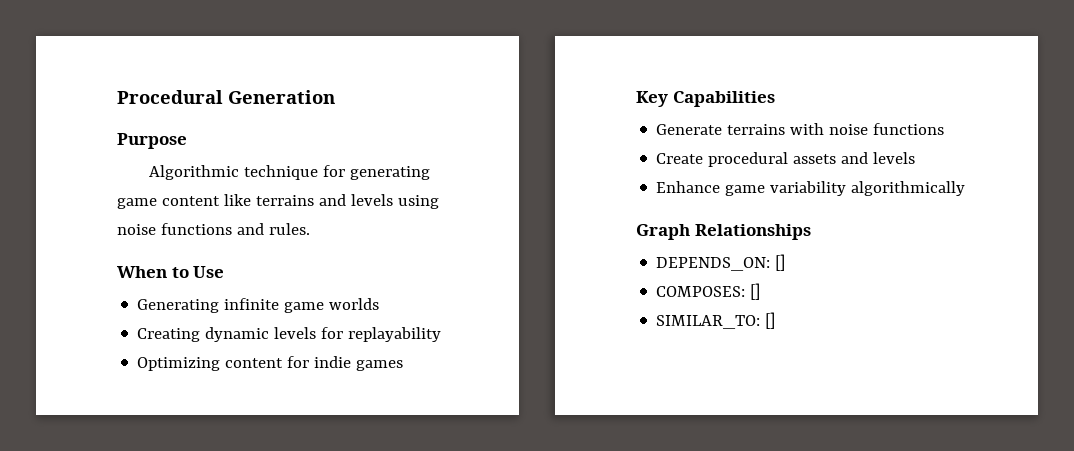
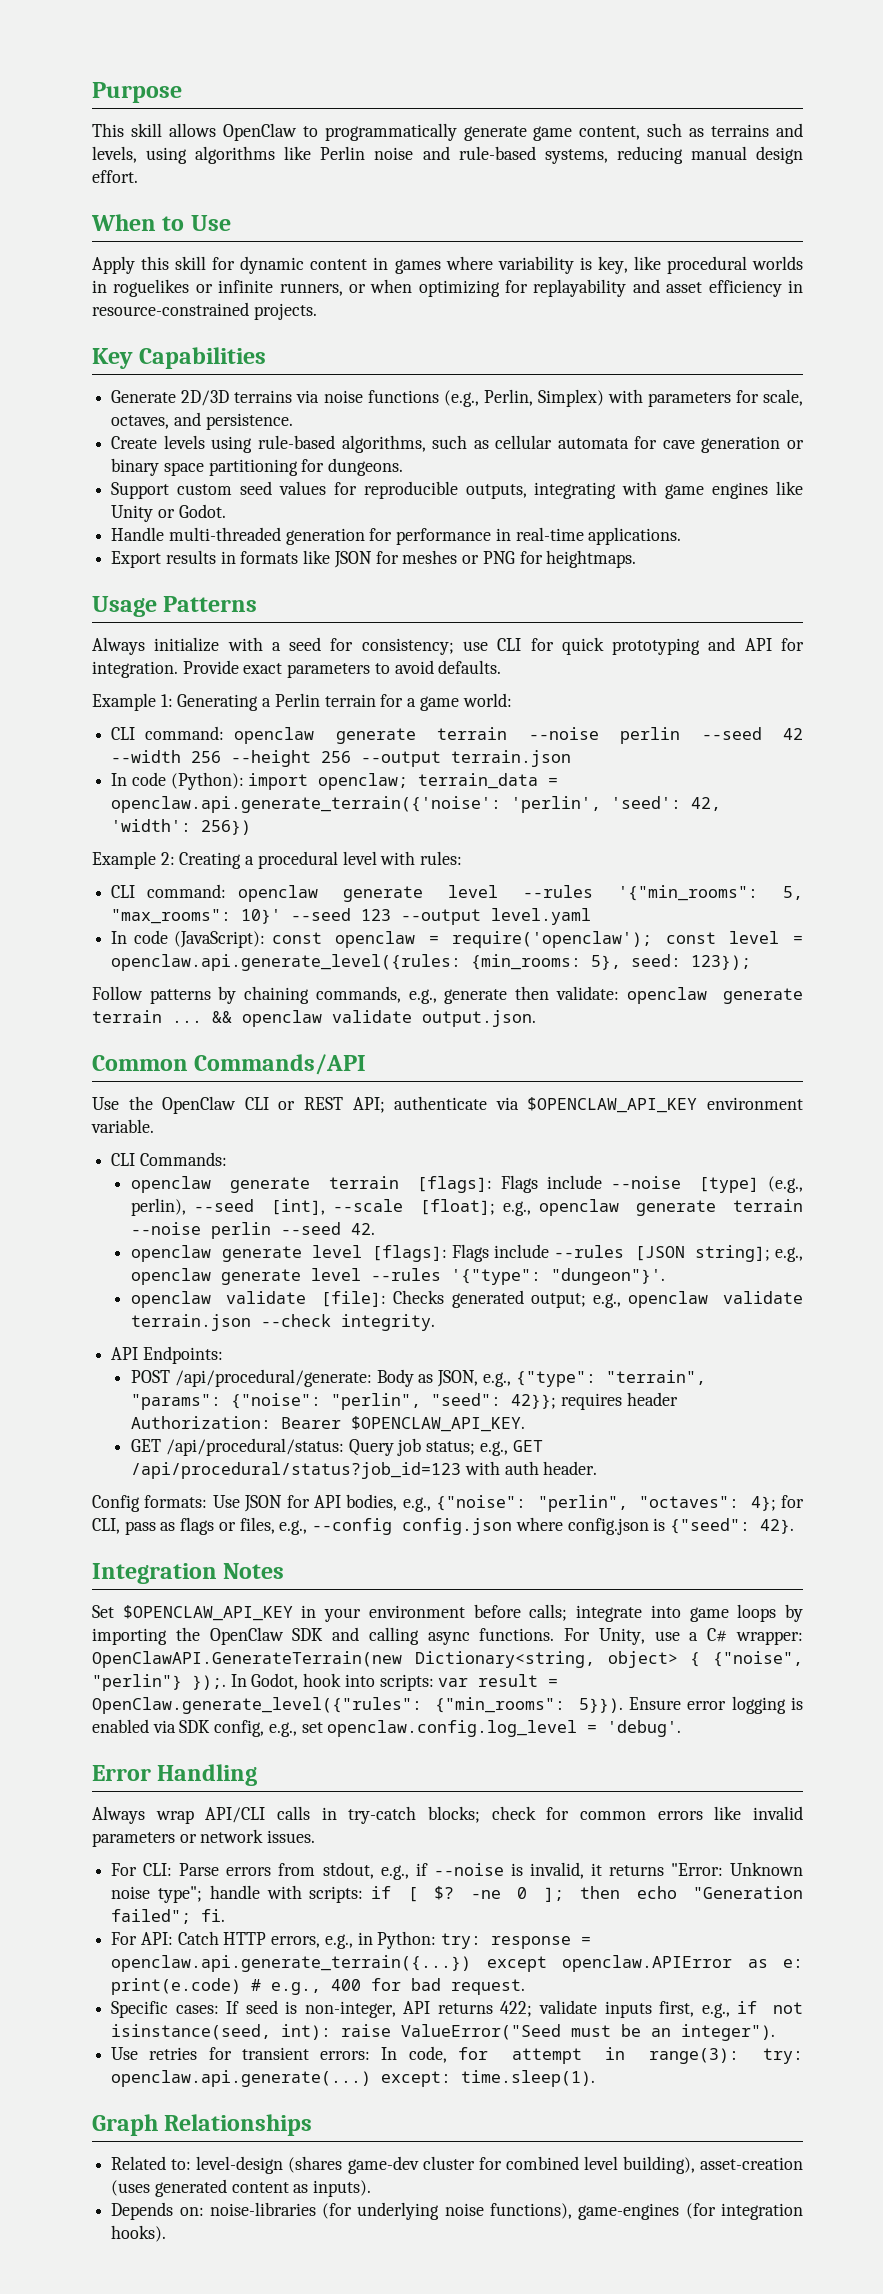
- Procedural Generation
- Algorithmic technique for generating game content like terrains and levels using noise functions and rules.
+ This skill allows OpenClaw to programmatically generate game content, such as terrains and levels, using algorithms like Perlin noise and rule-based systems, reducing manual design effort.
  When to Use
- Generating infinite game worlds
- Creating dynamic levels for replayability
- Optimizing content for indie games
+ Apply this skill for dynamic content in games where variability is key, like procedural worlds in roguelikes or infinite runners, or when optimizing for replayability and asset efficiency in resource-constrained projects.
- Generate terrains with noise functions
- Create procedural assets and levels
- Enhance game variability algorithmically
+ Generate 2D/3D terrains via noise functions (e.g., Perlin, Simplex) with parameters for scale, octaves, and persistence.
+ Create levels using rule-based algorithms, such as cellular automata for cave generation or binary space partitioning for dungeons.
+ Support custom seed values for reproducible outputs, integrating with game engines like Unity or Godot.
+ Handle multi-threaded generation for performance in real-time applications.
+ Export results in formats like JSON for meshes or PNG for heightmaps.
+ Usage Patterns
+ Always initialize with a seed for consistency; use CLI for quick prototyping and API for integration. Provide exact parameters to avoid defaults.
+ Example 1: Generating a Perlin terrain for a game world:
+ CLI command: openclaw generate terrain --noise perlin --seed 42 --width 256 --height 256 --output terrain.json
+ In code (Python): import openclaw; terrain_data = openclaw.api.generate_terrain({'noise': 'perlin', 'seed': 42, 'width': 256})
+ Example 2: Creating a procedural level with rules:
+ CLI command: openclaw generate level --rules '{"min_rooms": 5, "max_rooms": 10}' --seed 123 --output level.yaml
+ In code (JavaScript): const openclaw = require('openclaw'); const level = openclaw.api.generate_level({rules: {min_rooms: 5}, seed: 123});
+ Follow patterns by chaining commands, e.g., generate then validate: openclaw generate terrain ... && openclaw validate output.json.
+ Common Commands/API
+ Use the OpenClaw CLI or REST API; authenticate via $OPENCLAW_API_KEY environment variable.
+ CLI Commands:
+ openclaw generate terrain [flags]: Flags include --noise [type] (e.g., perlin), --seed [int], --scale [float]; e.g., openclaw generate terrain --noise perlin --seed 42.
+ openclaw generate level [flags]: Flags include --rules [JSON string]; e.g., openclaw generate level --rules '{"type": "dungeon"}'.
+ openclaw validate [file]: Checks generated output; e.g., openclaw validate terrain.json --check integrity.
+ API Endpoints:
+ POST /api/procedural/generate: Body as JSON, e.g., {"type": "terrain", "params": {"noise": "perlin", "seed": 42}}; requires header Authorization: Bearer $OPENCLAW_API_KEY.
+ GET /api/procedural/status: Query job status; e.g., GET /api/procedural/status?job_id=123 with auth header.
+ Config formats: Use JSON for API bodies, e.g., {"noise": "perlin", "octaves": 4}; for CLI, pass as flags or files, e.g., --config config.json where config.json is {"seed": 42}.
+ Integration Notes
+ Set $OPENCLAW_API_KEY in your environment before calls; integrate into game loops by importing the OpenClaw SDK and calling async functions. For Unity, use a C# wrapper: OpenClawAPI.GenerateTerrain(new Dictionary<string, object> { {"noise", "perlin"} });. In Godot, hook into scripts: var result = OpenClaw.generate_level({"rules": {"min_rooms": 5}}). Ensure error logging is enabled via SDK config, e.g., set openclaw.config.log_level = 'debug'.
+ Error Handling
+ Always wrap API/CLI calls in try-catch blocks; check for common errors like invalid parameters or network issues.
+ For CLI: Parse errors from stdout, e.g., if --noise is invalid, it returns "Error: Unknown noise type"; handle with scripts: if [ $? -ne 0 ]; then echo "Generation failed"; fi.
+ For API: Catch HTTP errors, e.g., in Python: try: response = openclaw.api.generate_terrain({...}) except openclaw.APIError as e: print(e.code) # e.g., 400 for bad request.
+ Specific cases: If seed is non-integer, API returns 422; validate inputs first, e.g., if not isinstance(seed, int): raise ValueError("Seed must be an integer").
+ Use retries for transient errors: In code, for attempt in range(3): try: openclaw.api.generate(...) except: time.sleep(1).
  Graph Relationships
- DEPENDS_ON: []
- COMPOSES: []
- SIMILAR_TO: []
+ Related to: level-design (shares game-dev cluster for combined level building), asset-creation (uses generated content as inputs).
+ Depends on: noise-libraries (for underlying noise functions), game-engines (for integration hooks).

